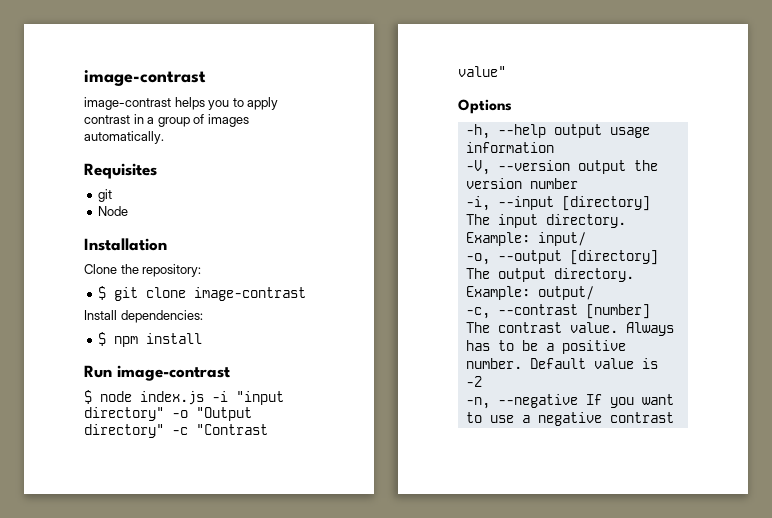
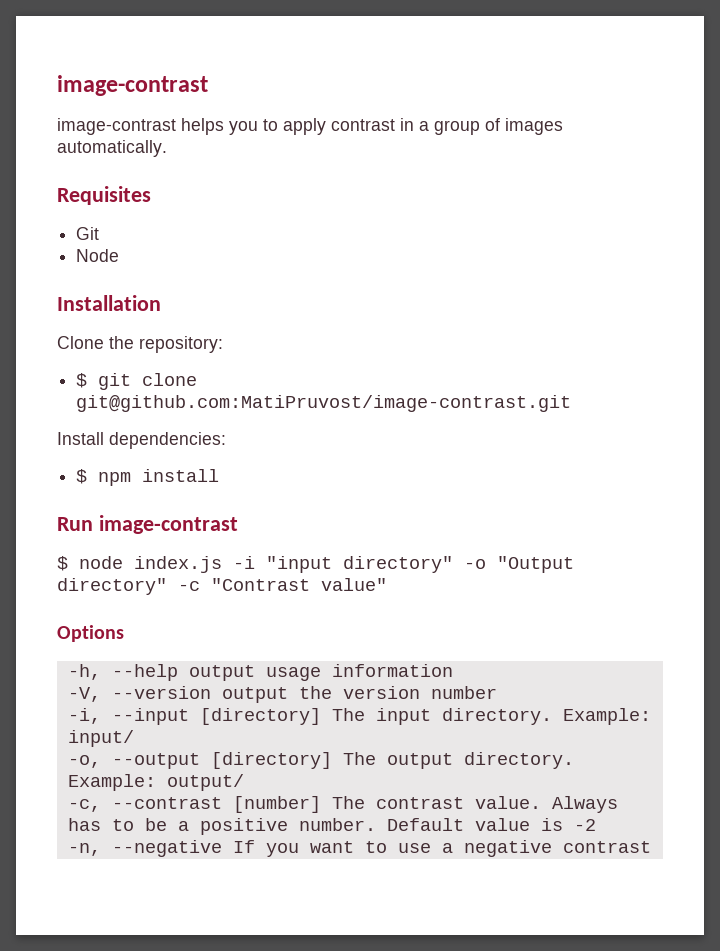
  Requisites
- git
+ Git
- $ git clone image-contrast
+ $ git clone git@github.com:MatiPruvost/image-contrast.git

